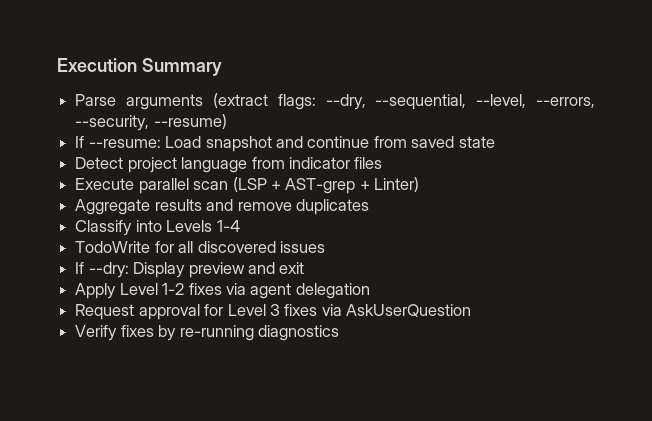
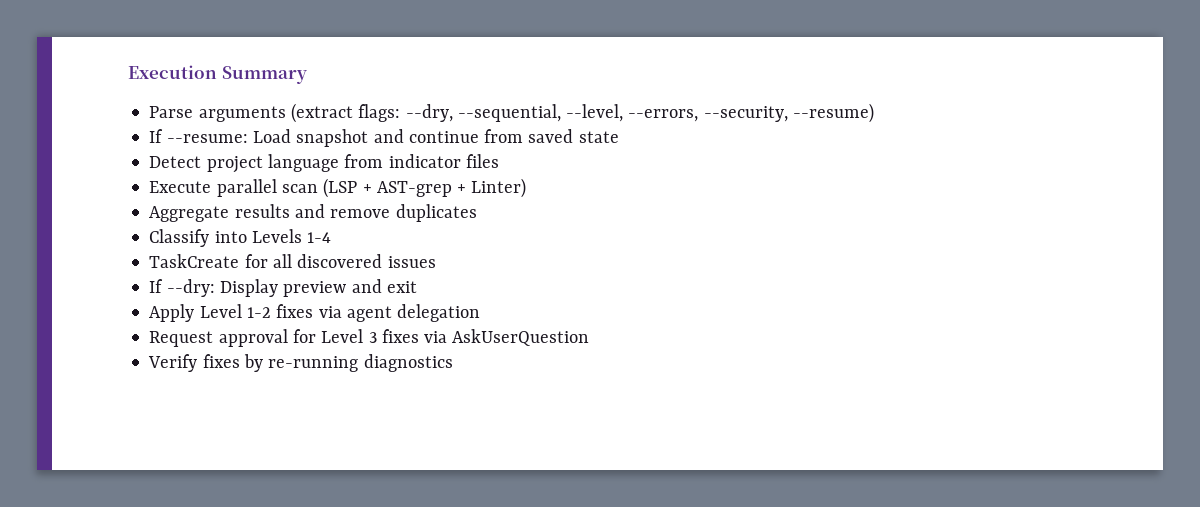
- TodoWrite for all discovered issues
+ TaskCreate for all discovered issues

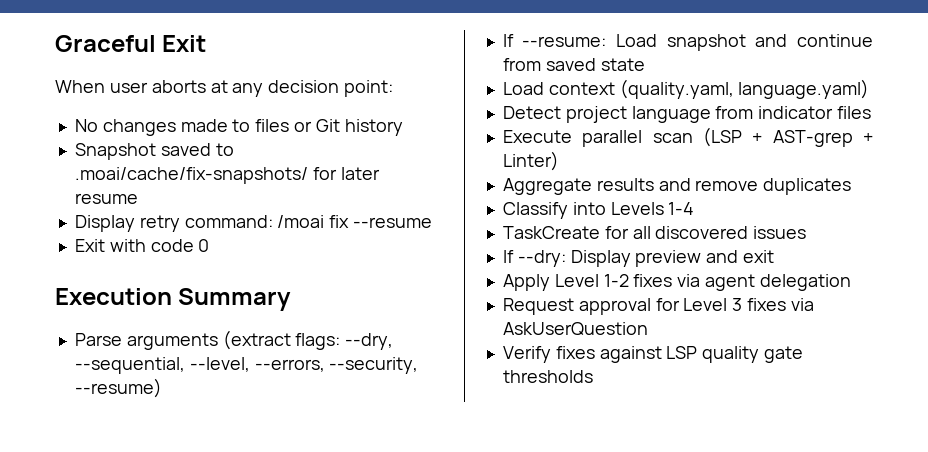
+ Graceful Exit
+ When user aborts at any decision point:
+ No changes made to files or Git history
+ Snapshot saved to .moai/cache/fix-snapshots/ for later resume
+ Display retry command: /moai fix --resume
+ Exit with code 0
+ Load context (quality.yaml, language.yaml)
- Verify fixes by re-running diagnostics
+ Verify fixes against LSP quality gate thresholds

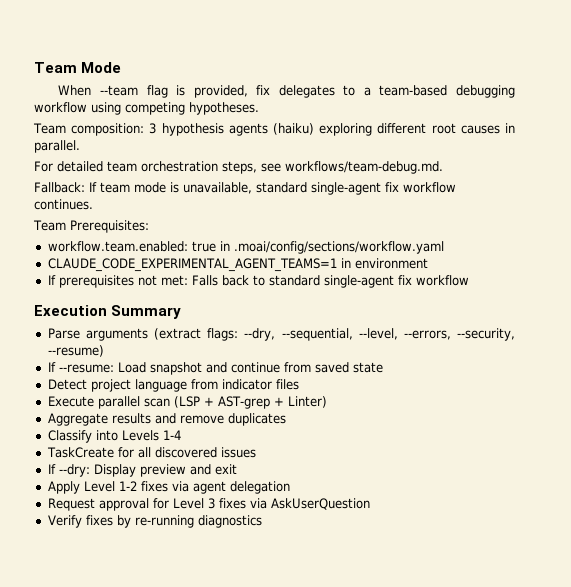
- Graceful Exit
+ Team Mode
- When user aborts at any decision point:
- No changes made to files or Git history
- Snapshot saved to .moai/cache/fix-snapshots/ for later resume
- Display retry command: /moai fix --resume
- Exit with code 0
+ When --team flag is provided, fix delegates to a team-based debugging workflow using competing hypotheses.
+ Team composition: 3 hypothesis agents (haiku) exploring different root causes in parallel.
+ For detailed team orchestration steps, see workflows/team-debug.md.
+ Fallback: If team mode is unavailable, standard single-agent fix workflow continues.
+ Team Prerequisites:
+ workflow.team.enabled: true in .moai/config/sections/workflow.yaml
+ CLAUDE_CODE_EXPERIMENTAL_AGENT_TEAMS=1 in environment
+ If prerequisites not met: Falls back to standard single-agent fix workflow
- Load context (quality.yaml, language.yaml)
- Verify fixes against LSP quality gate thresholds
+ Verify fixes by re-running diagnostics

